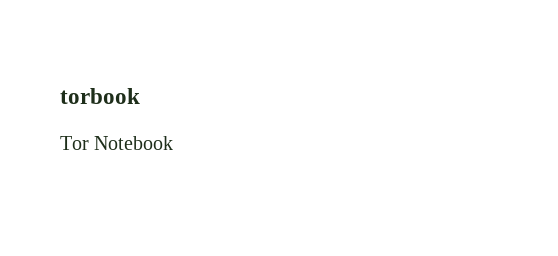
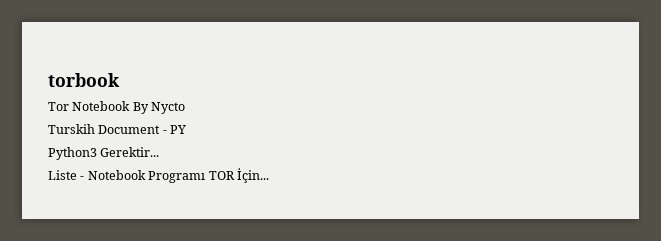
- Tor Notebook
+ Tor Notebook By Nycto
+ Turskih Document - PY
+ Python3 Gerektir...
+ Liste - Notebook Programı TOR İçin...

